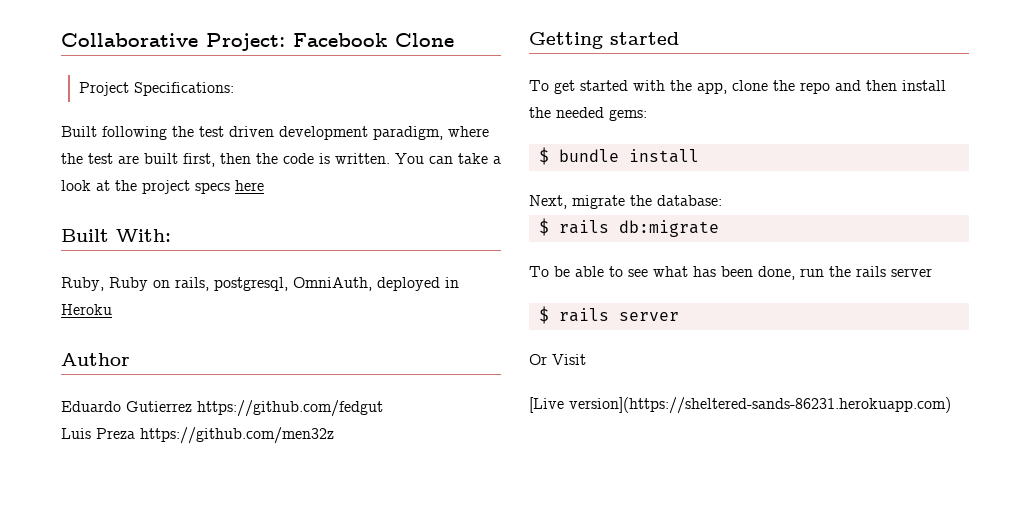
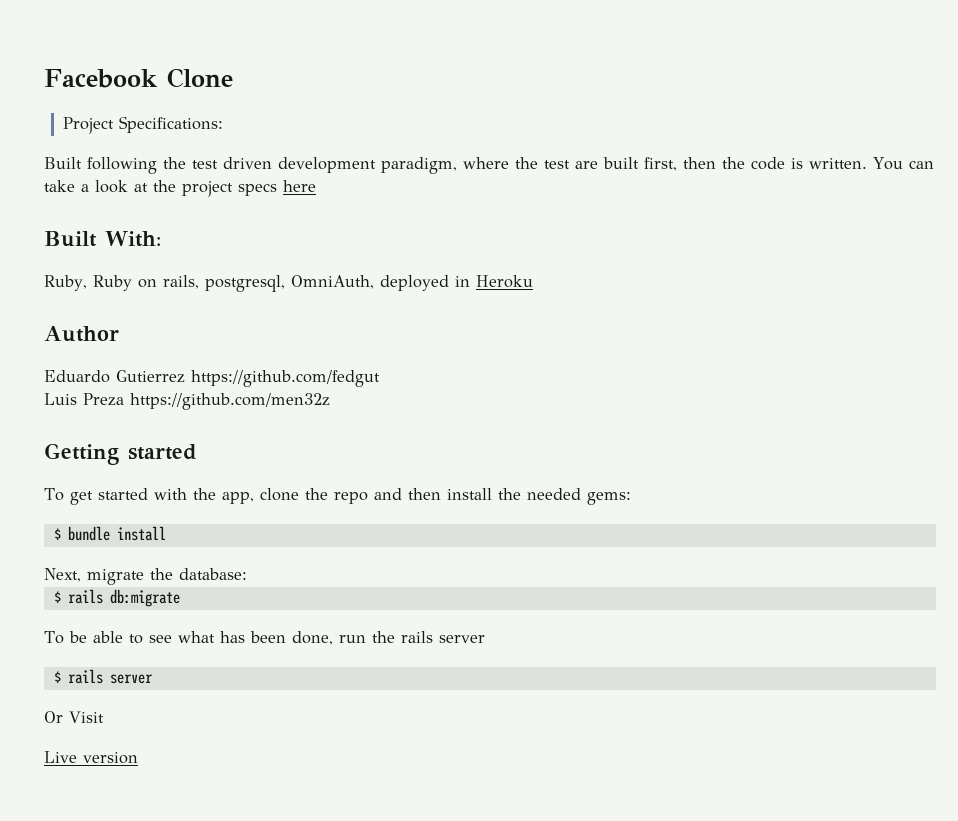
- Collaborative Project: Facebook Clone
+ Facebook Clone
- [Live version](https://sheltered-sands-86231.herokuapp.com)
+ Live version

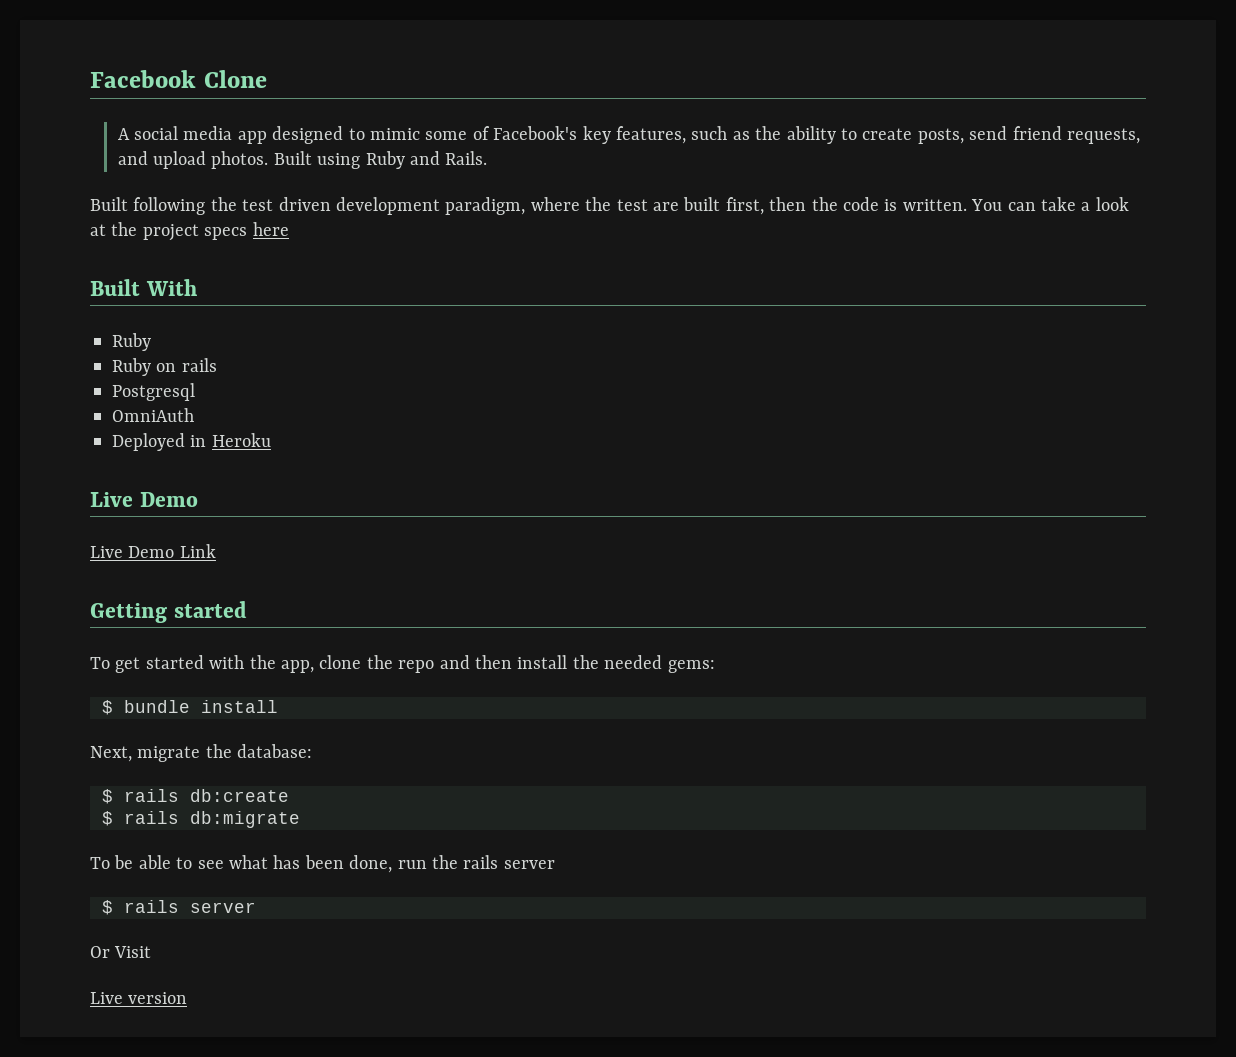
- Project Specifications:
+ A social media app designed to mimic some of Facebook's key features, such as the ability to create posts, send friend requests, and upload photos. Built using Ruby and Rails.
- Built With:
- Ruby, Ruby on rails, postgresql, OmniAuth, deployed in Heroku
- Author
- Eduardo Gutierrez https://github.com/fedgut
- Luis Preza https://github.com/men32z
+ Built With
+ Ruby
+ Ruby on rails
+ Postgresql
+ OmniAuth
+ Deployed in Heroku
+ Live Demo
+ Live Demo Link
+ $ rails db:create

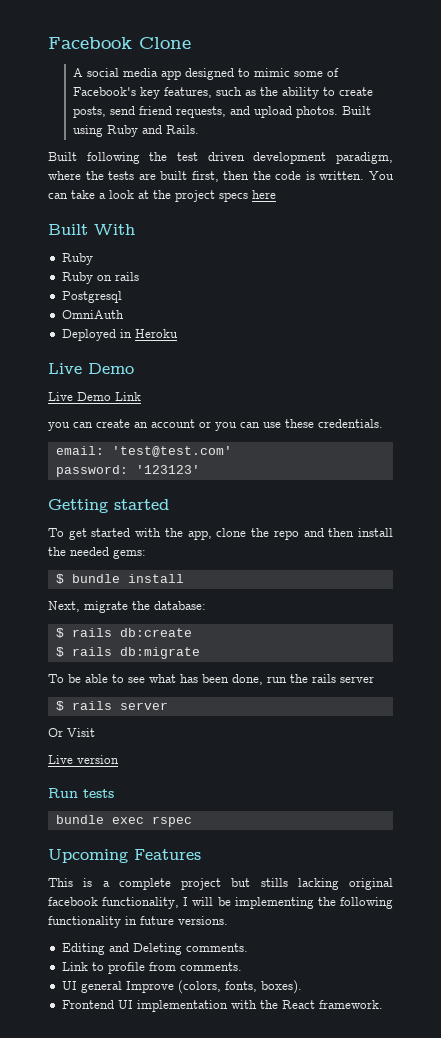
- Built following the test driven development paradigm, where the test are built first, then the code is written.
+ Built following the test driven development paradigm, where the tests are built first, then the code is written.
+ you can create an account or you can use these credentials.
+ email: 'test@test.com'
+ password: '123123'
+ Run tests
+ bundle exec rspec
+ Upcoming Features
+ This is a complete project but stills lacking original facebook functionality, I will be implementing the following functionality in future versions.
+ Editing and Deleting comments.
+ Link to profile from comments.
+ UI general Improve (colors, fonts, boxes).
+ Frontend UI implementation with the React framework.

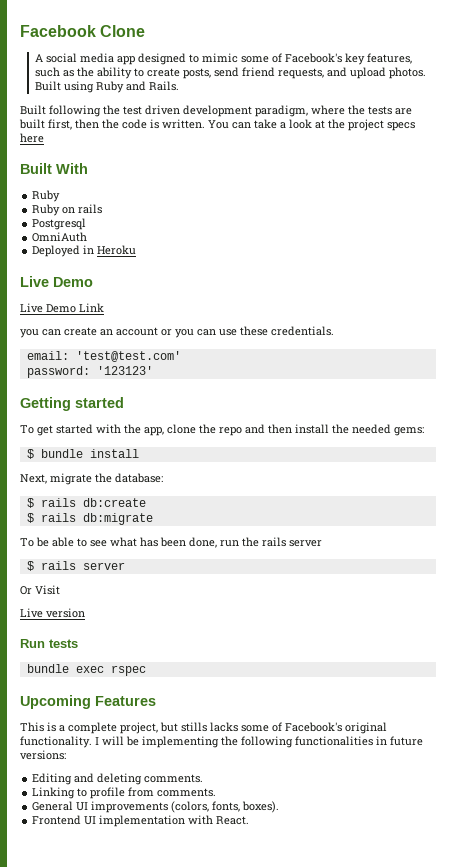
- This is a complete project but stills lacking original facebook functionality, I will be implementing the following functionality in future versions.
+ This is a complete project, but stills lacks some of Facebook's original functionality. I will be implementing the following functionalities in future versions:
- Editing and Deleting comments.
- Link to profile from comments.
+ Editing and deleting comments.
+ Linking to profile from comments.
- UI general Improve (colors, fonts, boxes).
+ General UI improvements (colors, fonts, boxes).
- Frontend UI implementation with the React framework.
+ Frontend UI implementation with React.

